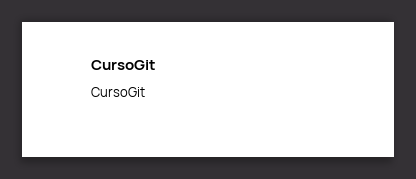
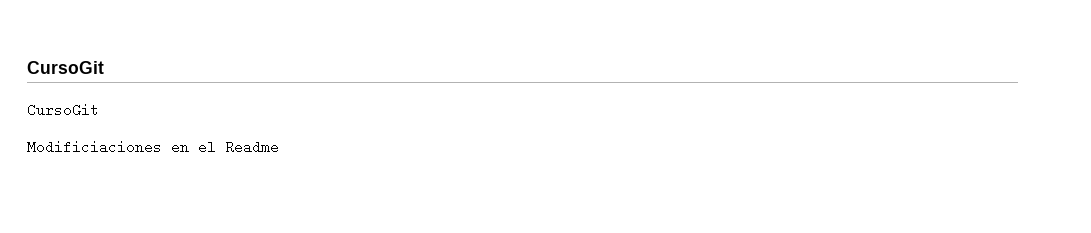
+ Modificiaciones en el Readme

